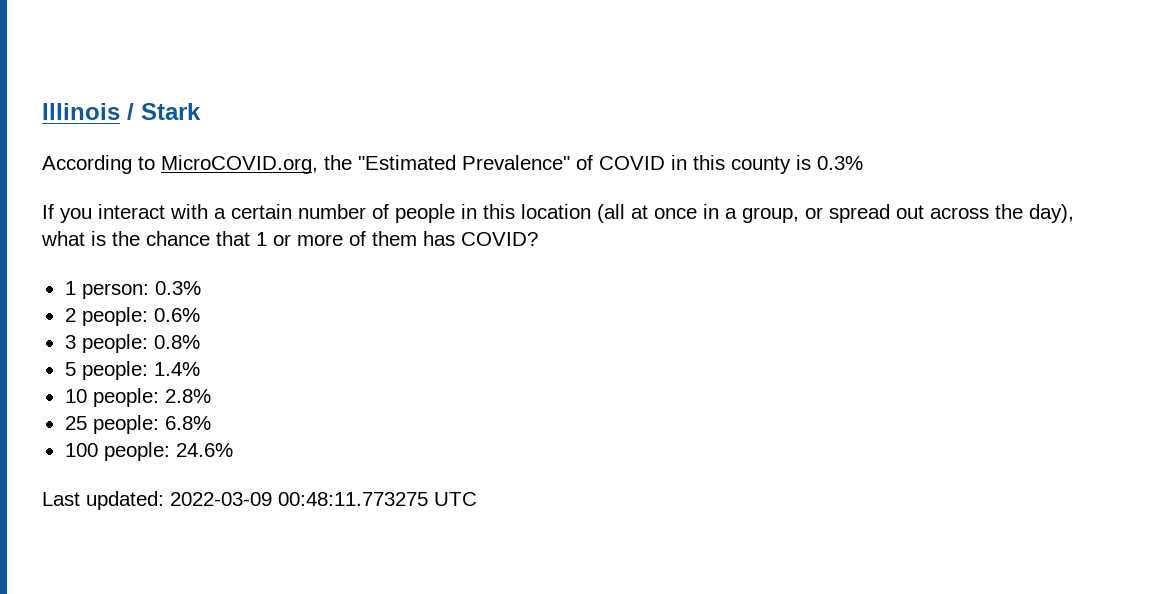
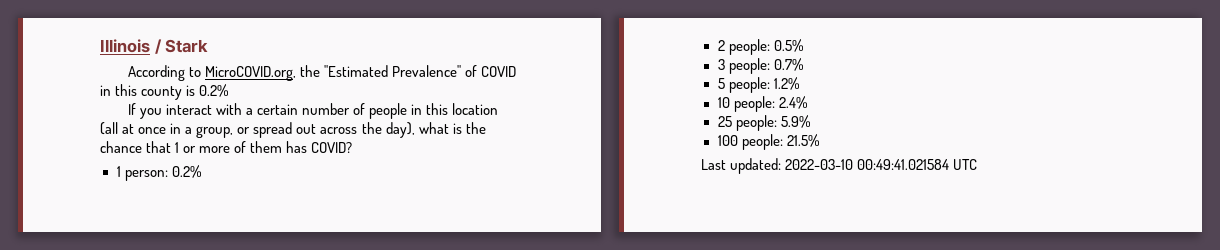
- According to MicroCOVID.org, the "Estimated Prevalence" of COVID in this county is 0.3%
+ According to MicroCOVID.org, the "Estimated Prevalence" of COVID in this county is 0.2%
- 1 person: 0.3%
+ 1 person: 0.2%
- 2 people: 0.6%
+ 2 people: 0.5%
- 3 people: 0.8%
+ 3 people: 0.7%
- 5 people: 1.4%
+ 5 people: 1.2%
- 10 people: 2.8%
+ 10 people: 2.4%
- 25 people: 6.8%
+ 25 people: 5.9%
- 100 people: 24.6%
+ 100 people: 21.5%
- Last updated: 2022-03-09 00:48:11.773275 UTC
+ Last updated: 2022-03-10 00:49:41.021584 UTC

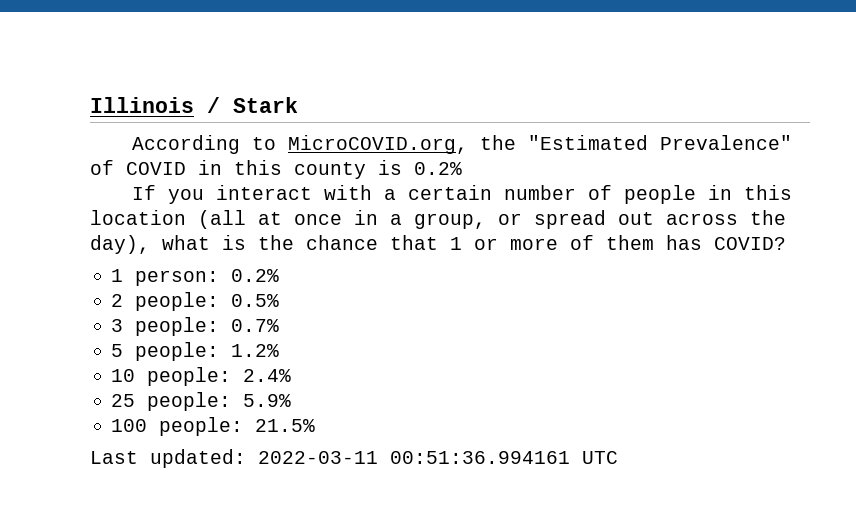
- Last updated: 2022-03-10 00:49:41.021584 UTC
+ Last updated: 2022-03-11 00:51:36.994161 UTC

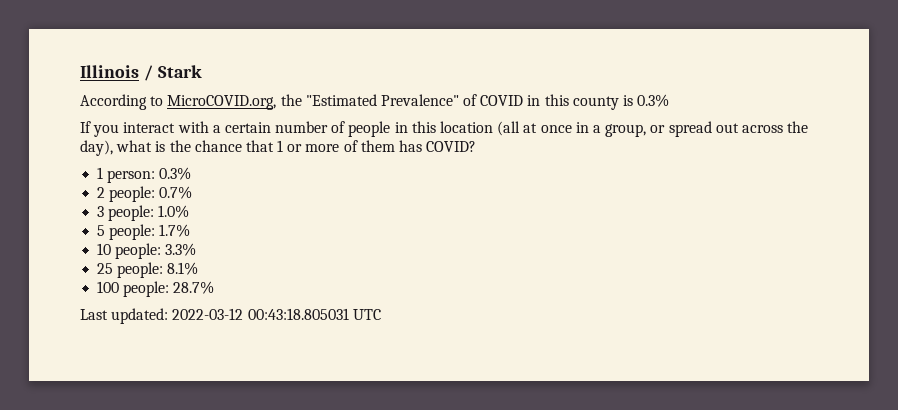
- According to MicroCOVID.org, the "Estimated Prevalence" of COVID in this county is 0.2%
+ According to MicroCOVID.org, the "Estimated Prevalence" of COVID in this county is 0.3%
- 1 person: 0.2%
+ 1 person: 0.3%
- 2 people: 0.5%
+ 2 people: 0.7%
- 3 people: 0.7%
+ 3 people: 1.0%
- 5 people: 1.2%
+ 5 people: 1.7%
- 10 people: 2.4%
+ 10 people: 3.3%
- 25 people: 5.9%
+ 25 people: 8.1%
- 100 people: 21.5%
+ 100 people: 28.7%
- Last updated: 2022-03-11 00:51:36.994161 UTC
+ Last updated: 2022-03-12 00:43:18.805031 UTC

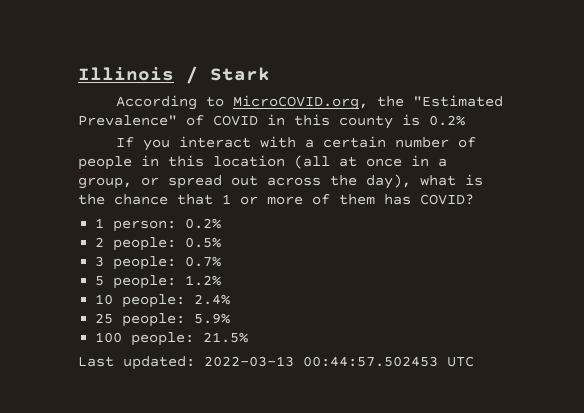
- According to MicroCOVID.org, the "Estimated Prevalence" of COVID in this county is 0.3%
+ According to MicroCOVID.org, the "Estimated Prevalence" of COVID in this county is 0.2%
- 1 person: 0.3%
+ 1 person: 0.2%
- 2 people: 0.7%
+ 2 people: 0.5%
- 3 people: 1.0%
+ 3 people: 0.7%
- 5 people: 1.7%
+ 5 people: 1.2%
- 10 people: 3.3%
+ 10 people: 2.4%
- 25 people: 8.1%
+ 25 people: 5.9%
- 100 people: 28.7%
+ 100 people: 21.5%
- Last updated: 2022-03-12 00:43:18.805031 UTC
+ Last updated: 2022-03-13 00:44:57.502453 UTC

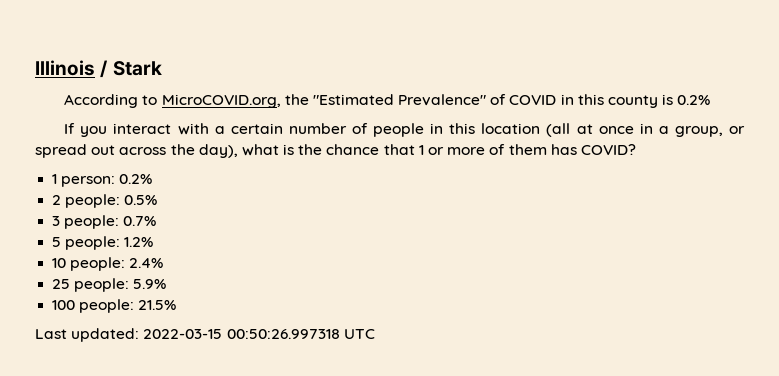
- Last updated: 2022-03-13 00:44:57.502453 UTC
+ Last updated: 2022-03-15 00:50:26.997318 UTC

